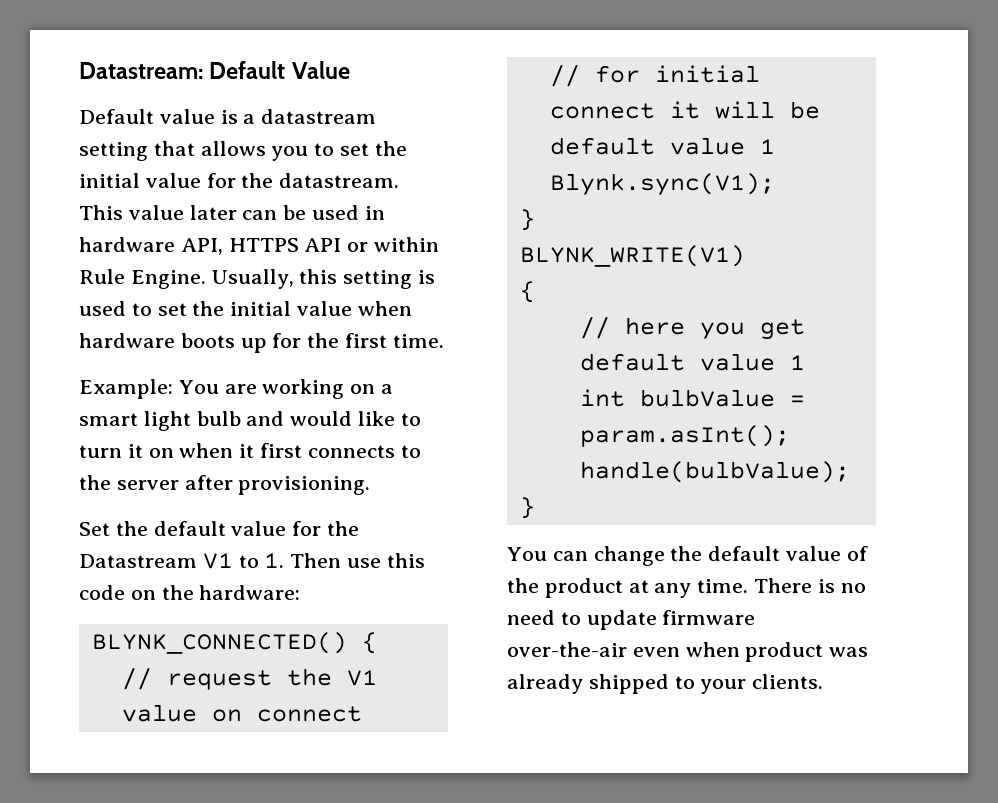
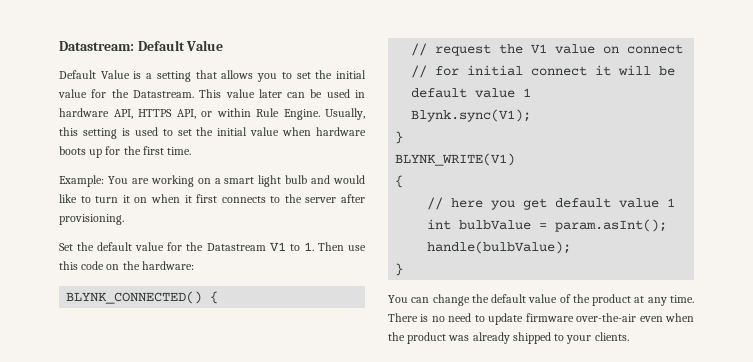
- Default value is a datastream setting that allows you to set the initial value for the datastream.
+ Default Value is a setting that allows you to set the initial value for the Datastream.
- This value later can be used in hardware API, HTTPS API or within Rule Engine.
+ This value later can be used in hardware API, HTTPS API, or within Rule Engine.
- There is no need to update firmware over-the-air even when product was already shipped to your clients.
+ There is no need to update firmware over-the-air even when the product was already shipped to your clients.

